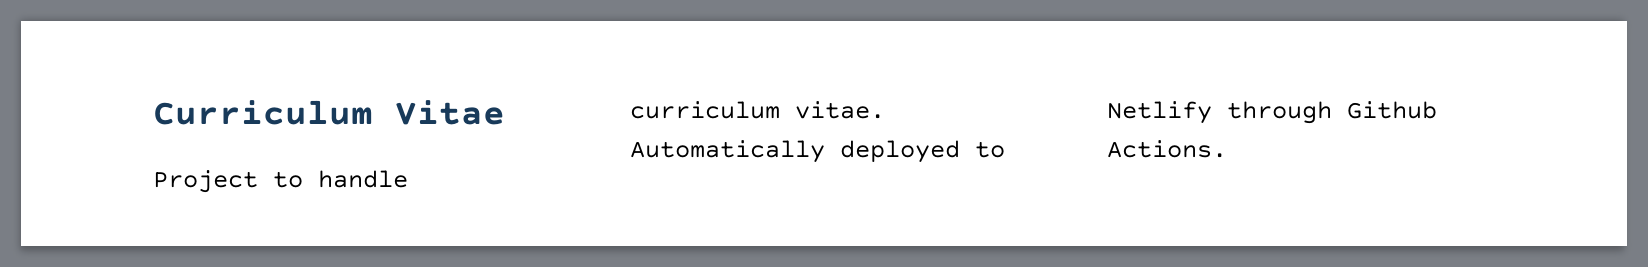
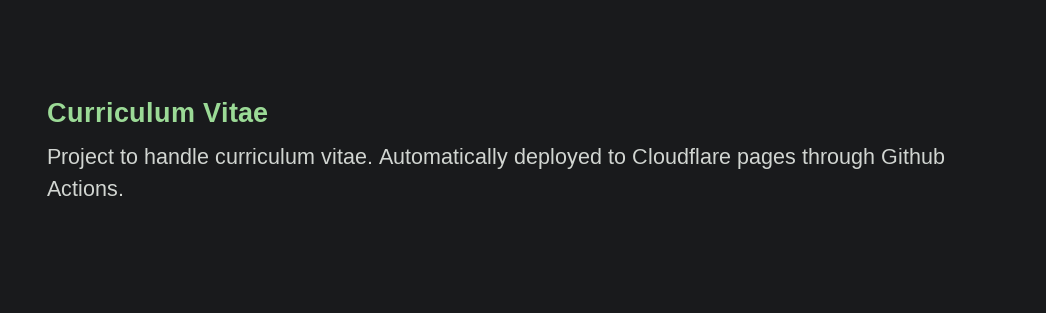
- Automatically deployed to Netlify through Github Actions.
+ Automatically deployed to Cloudflare pages through Github Actions.

